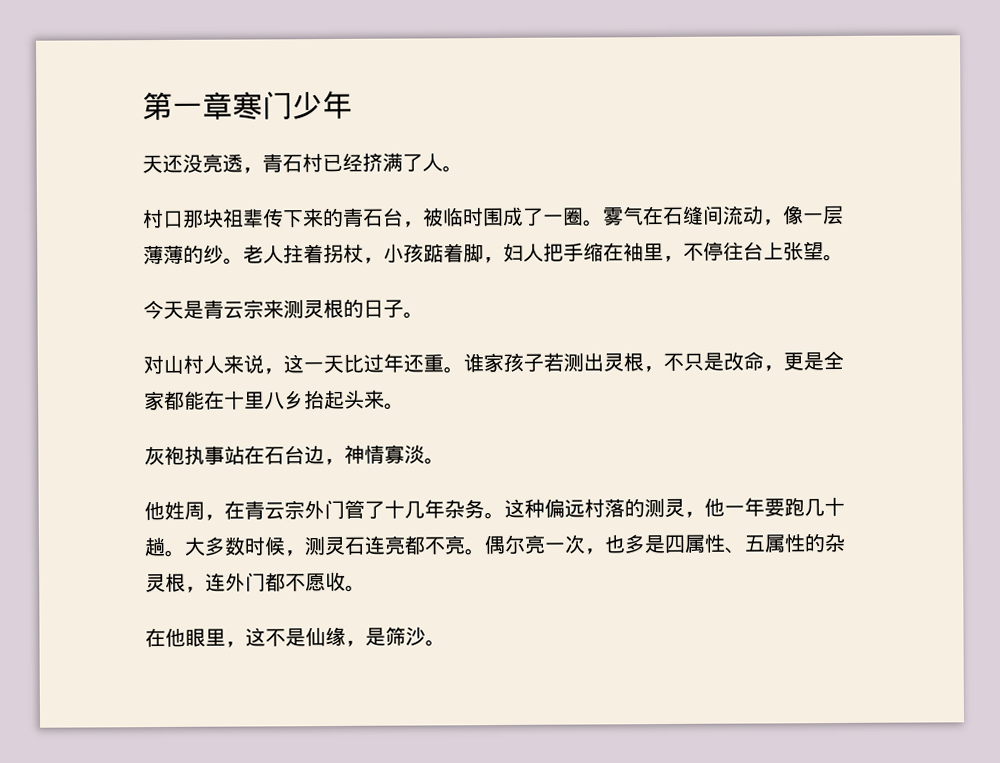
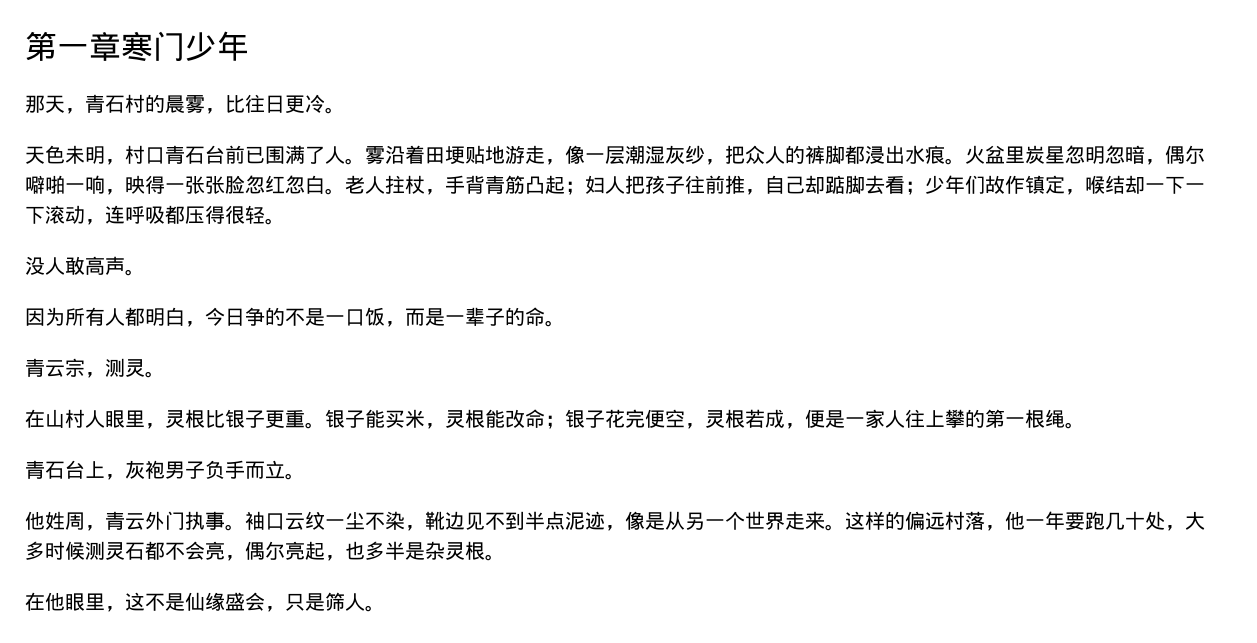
- 天还没亮透，青石村已经挤满了人。
- 村口那块祖辈传下来的青石台，被临时围成了一圈。雾气在石缝间流动，像一层薄薄的纱。老人拄着拐杖，小孩踮着脚，妇人把手缩在袖里，不停往台上张望。
- 今天是青云宗来测灵根的日子。
- 对山村人来说，这一天比过年还重。谁家孩子若测出灵根，不只是改命，更是全家都能在十里八乡抬起头来。
- 灰袍执事站在石台边，神情寡淡。
- 他姓周，在青云宗外门管了十几年杂务。这种偏远村落的测灵，他一年要跑几十趟。大多数时候，测灵石连亮都不亮。偶尔亮一次，也多是四属性、五属性的杂灵根，连外门都不愿收。
+ 那天，青石村的晨雾，比往日更冷。
+ 天色未明，村口青石台前已围满了人。雾沿着田埂贴地游走，像一层潮湿灰纱，把众人的裤脚都浸出水痕。火盆里炭星忽明忽暗，偶尔噼啪一响，映得一张张脸忽红忽白。老人拄杖，手背青筋凸起；妇人把孩子往前推，自己却踮脚去看；少年们故作镇定，喉结却一下一下滚动，连呼吸都压得很轻。
+ 没人敢高声。
+ 因为所有人都明白，今日争的不是一口饭，而是一辈子的命。
+ 青云宗，测灵。
+ 在山村人眼里，灵根比银子更重。银子能买米，灵根能改命；银子花完便空，灵根若成，便是一家人往上攀的第一根绳。
+ 青石台上，灰袍男子负手而立。
+ 他姓周，青云外门执事。袖口云纹一尘不染，靴边见不到半点泥迹，像是从另一个世界走来。这样的偏远村落，他一年要跑几十处，大多时候测灵石都不会亮，偶尔亮起，也多半是杂灵根。
- 在他眼里，这不是仙缘，是筛沙。
+ 在他眼里，这不是仙缘盛会，只是筛人。

